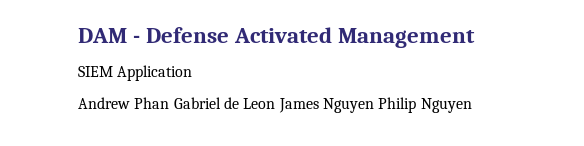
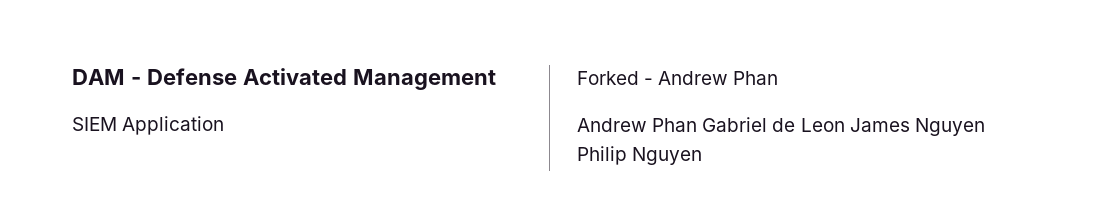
+ Forked - Andrew Phan

